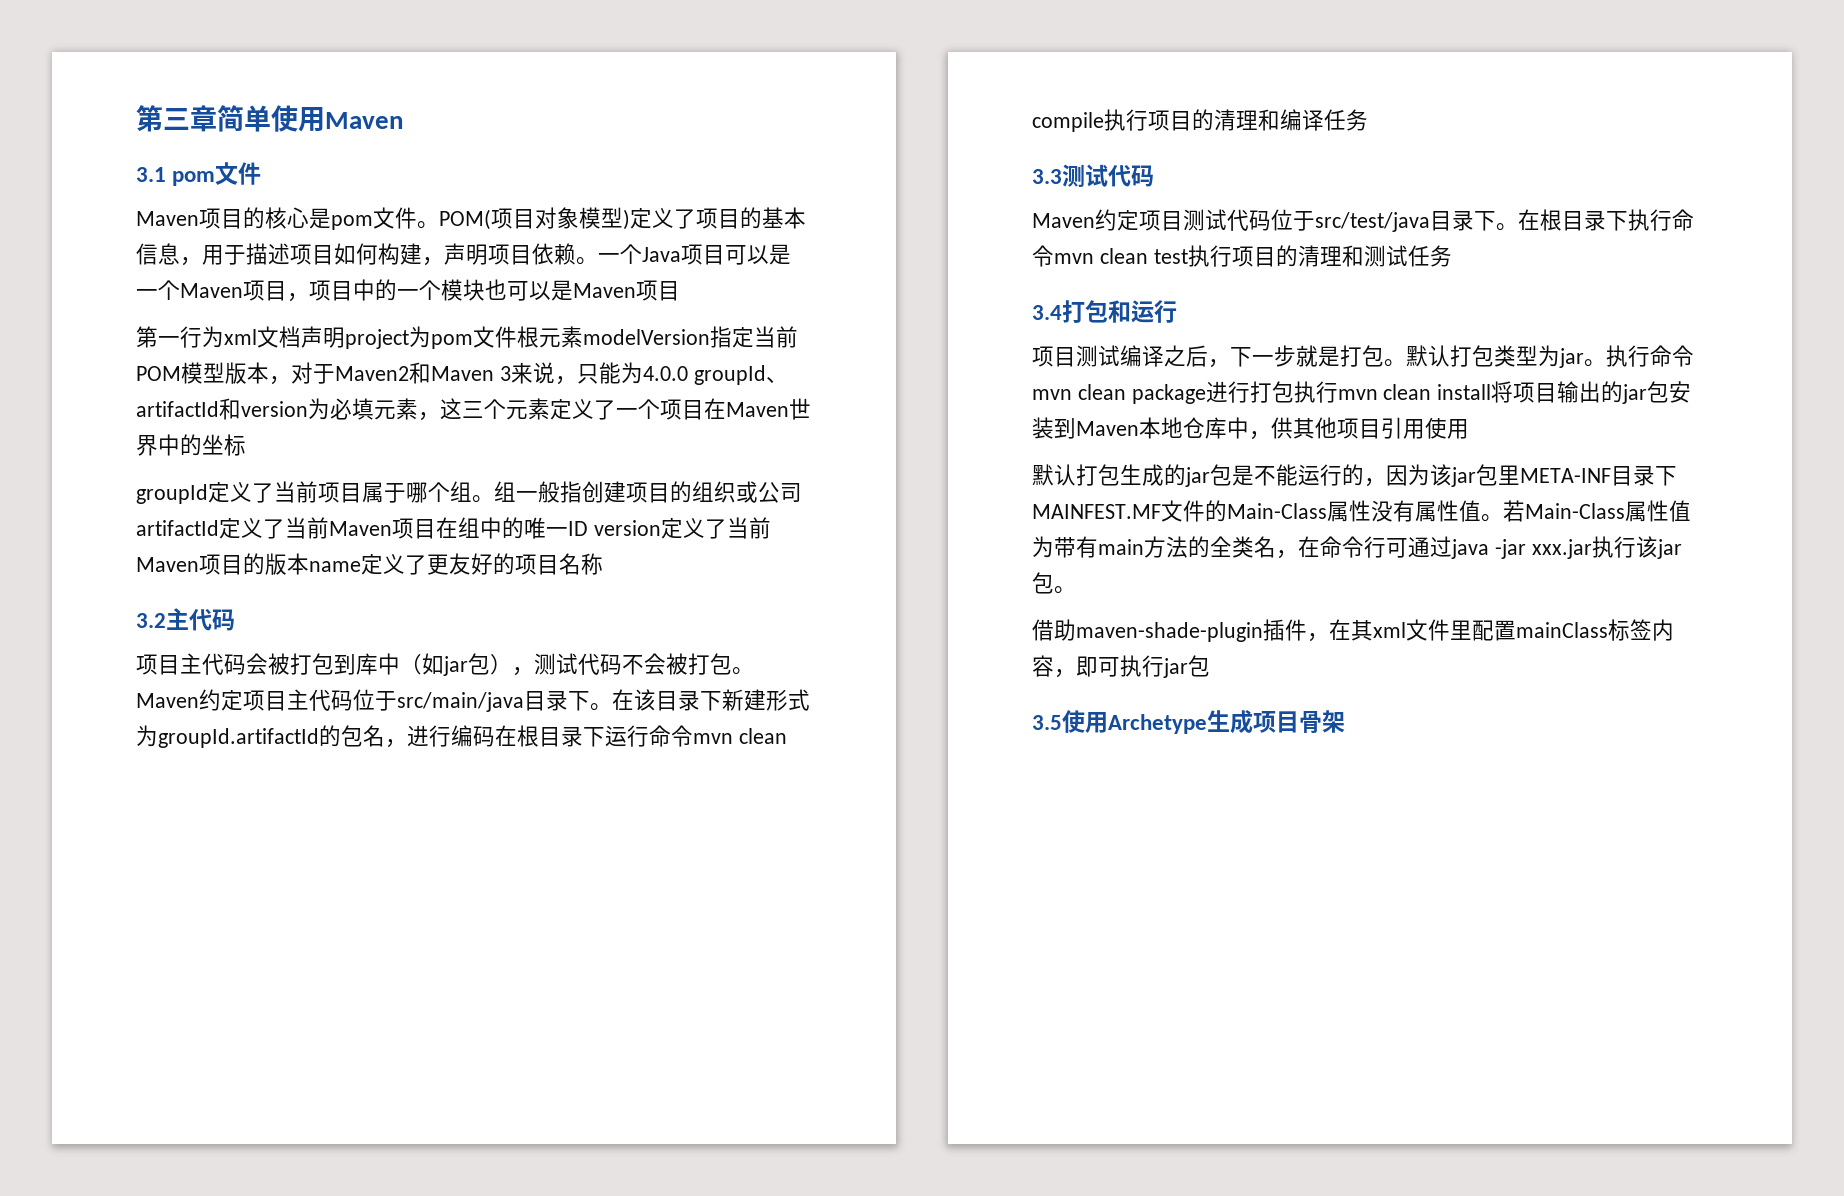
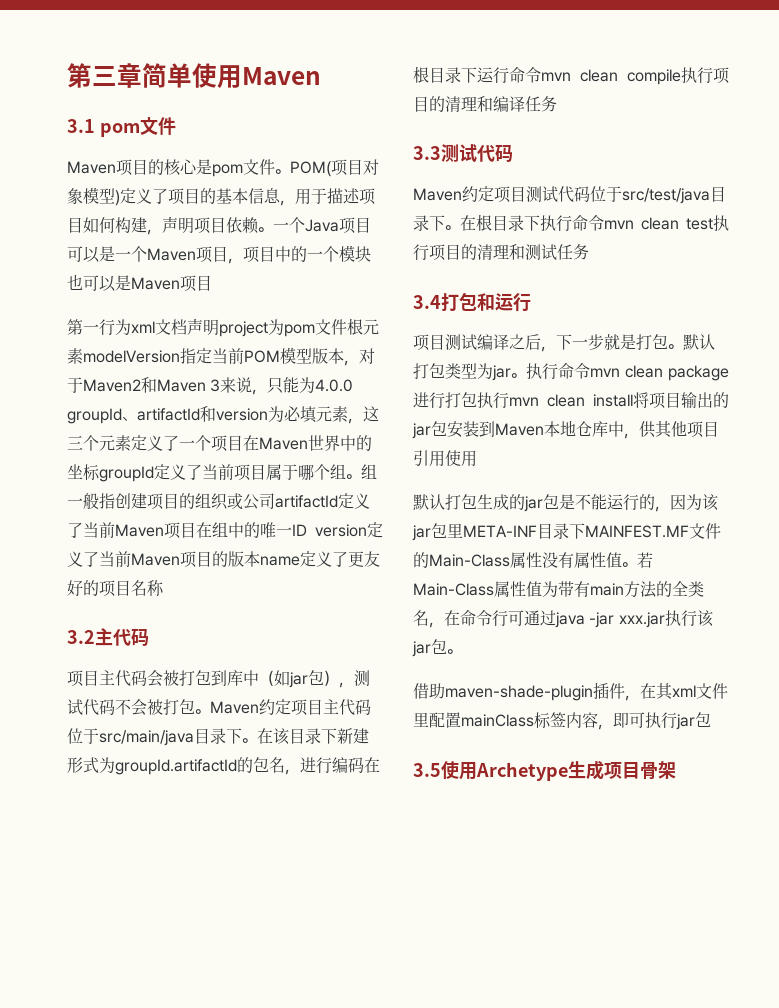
- 第一行为xml文档声明project为pom文件根元素modelVersion指定当前POM模型版本，对于Maven2和Maven 3来说，只能为4.0.0 groupId、artifactId和version为必填元素，这三个元素定义了一个项目在Maven世界中的坐标
- groupId定义了当前项目属于哪个组。
+ 第一行为xml文档声明project为pom文件根元素modelVersion指定当前POM模型版本，对于Maven2和Maven 3来说，只能为4.0.0 groupId、artifactId和version为必填元素，这三个元素定义了一个项目在Maven世界中的坐标groupId定义了当前项目属于哪个组。

